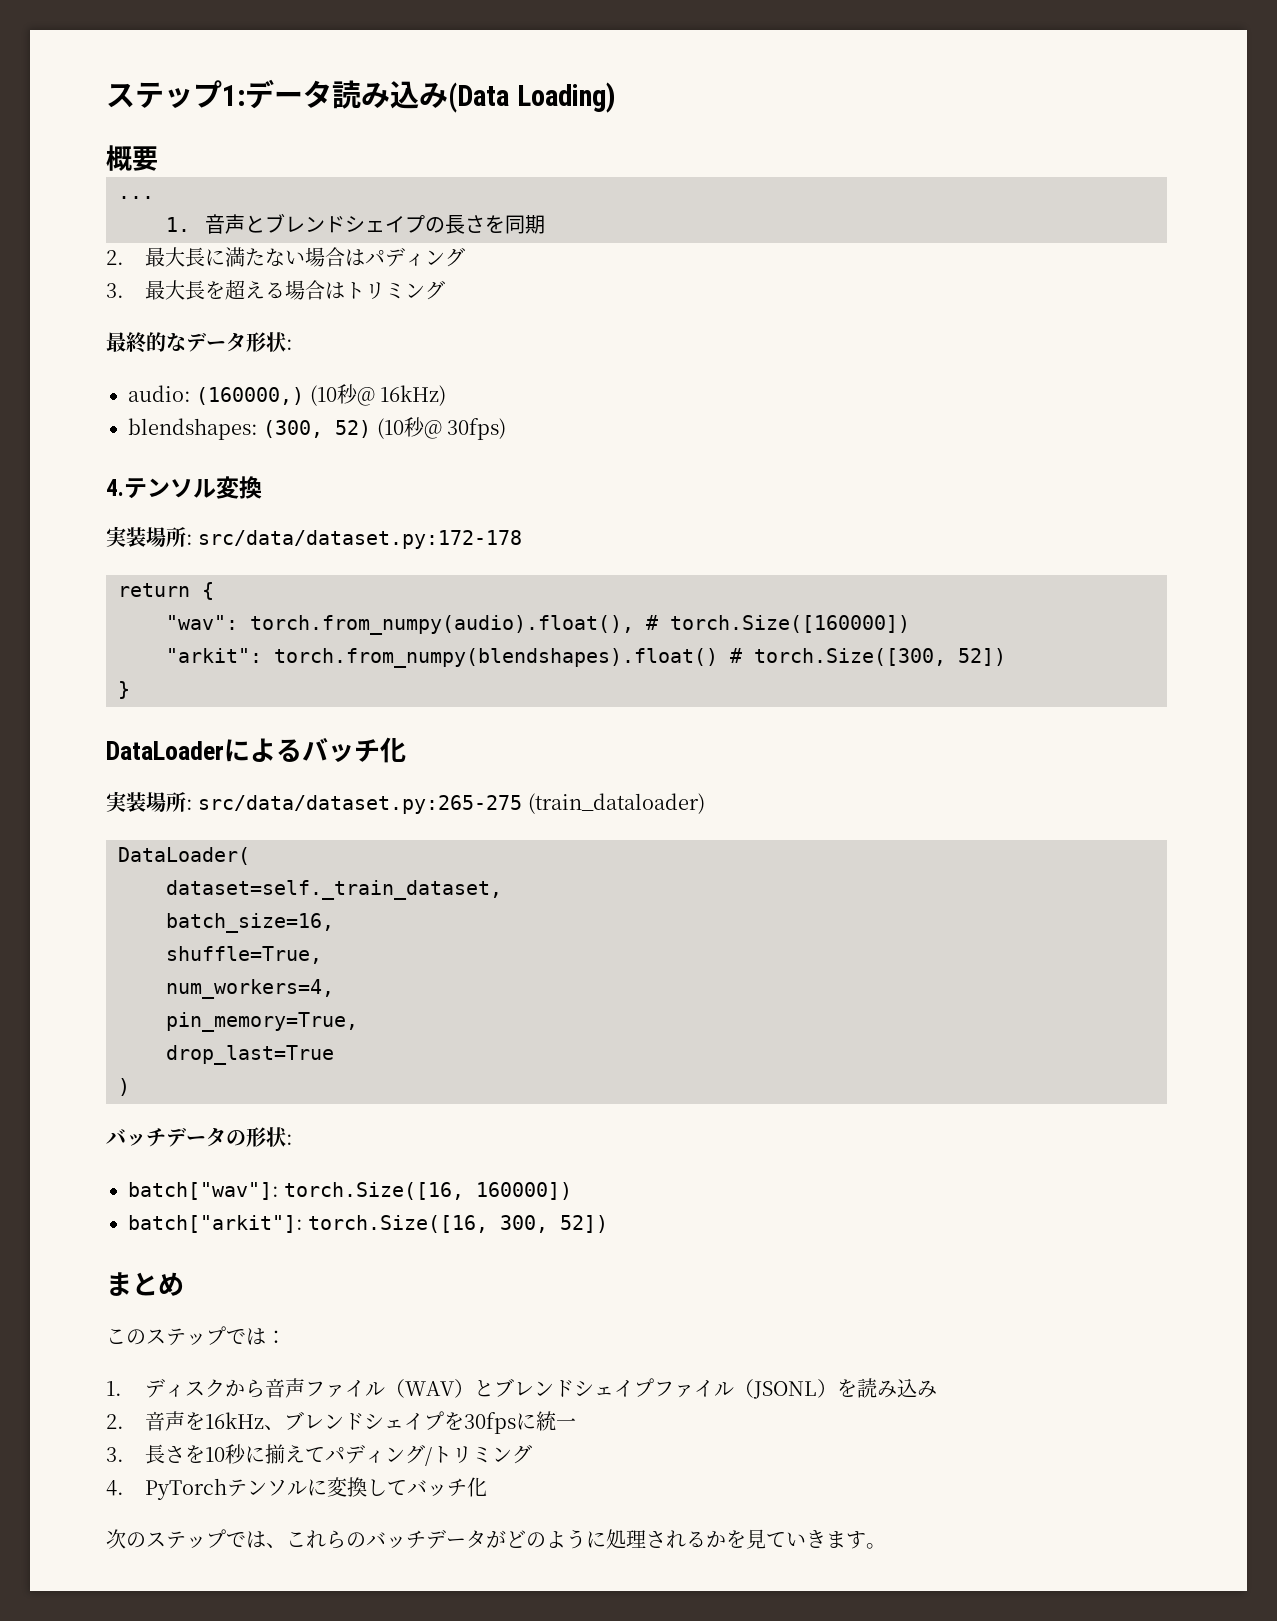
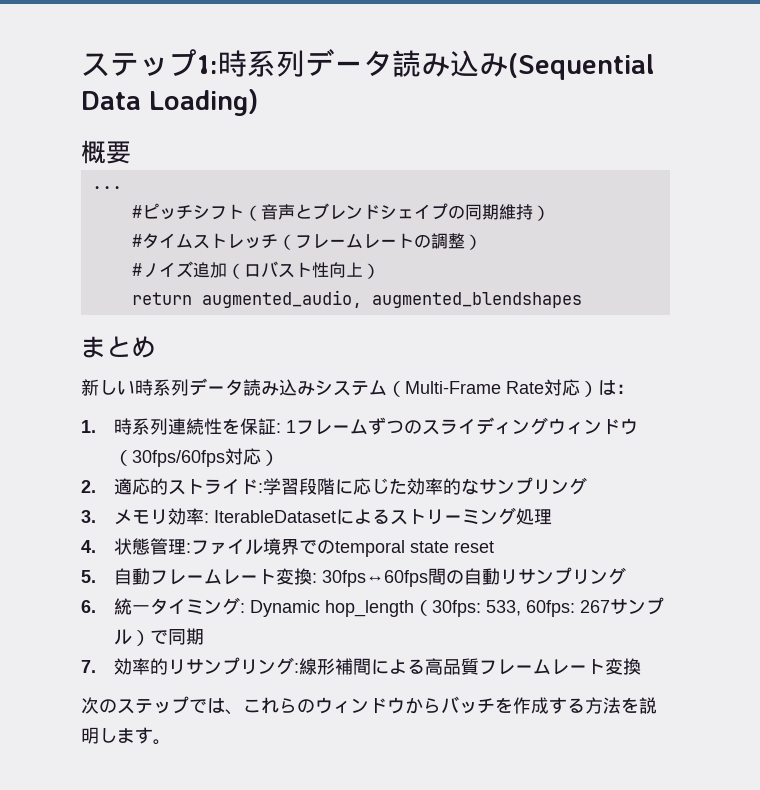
- ステップ1:データ読み込み(Data Loading)
+ ステップ1:時系列データ読み込み(Sequential Data Loading)
- 1.音声とブレンドシェイプの長さを同期
- 2.最大長に満たない場合はパディング
- 3.最大長を超える場合はトリミング
- 最終的なデータ形状:
- audio: (160000,) (10秒@ 16kHz)
- blendshapes: (300, 52) (10秒@ 30fps)
- 4.テンソル変換
- 実装場所: src/data/dataset.py:172-178
- return {
- "wav": torch.from_numpy(audio).float(), # torch.Size([160000])
- "arkit": torch.from_numpy(blendshapes).float() # torch.Size([300, 52])
- }
- DataLoaderによるバッチ化
- 実装場所: src/data/dataset.py:265-275 (train_dataloader)
- DataLoader(
- dataset=self._train_dataset,
- batch_size=16,
- shuffle=True,
- num_workers=4,
- pin_memory=True,
- drop_last=True
- )
- バッチデータの形状:
- batch["wav"]: torch.Size([16, 160000])
- batch["arkit"]: torch.Size([16, 300, 52])
+ #ピッチシフト（音声とブレンドシェイプの同期維持）
+ #タイムストレッチ（フレームレートの調整）
+ #ノイズ追加（ロバスト性向上）
+ return augmented_audio, augmented_blendshapes
  まとめ
- このステップでは：
- 1.ディスクから音声ファイル（WAV）とブレンドシェイプファイル（JSONL）を読み込み
- 2.音声を16kHz、ブレンドシェイプを30fpsに統一
- 3.長さを10秒に揃えてパディング/トリミング
- 4. PyTorchテンソルに変換してバッチ化
+ 新しい時系列データ読み込みシステム（Multi-Frame Rate対応）は：
+ 1.時系列連続性を保証: 1フレームずつのスライディングウィンドウ（30fps/60fps対応）
+ 2.適応的ストライド:学習段階に応じた効率的なサンプリング
+ 3.メモリ効率: IterableDatasetによるストリーミング処理
+ 4.状態管理:ファイル境界でのtemporal state reset
+ 5.自動フレームレート変換: 30fps↔60fps間の自動リサンプリング
+ 6.統一タイミング: Dynamic hop_length（30fps: 533, 60fps: 267サンプル）で同期
+ 7.効率的リサンプリング:線形補間による高品質フレームレート変換
- 次のステップでは、これらのバッチデータがどのように処理されるかを見ていきます。
+ 次のステップでは、これらのウィンドウからバッチを作成する方法を説明します。

